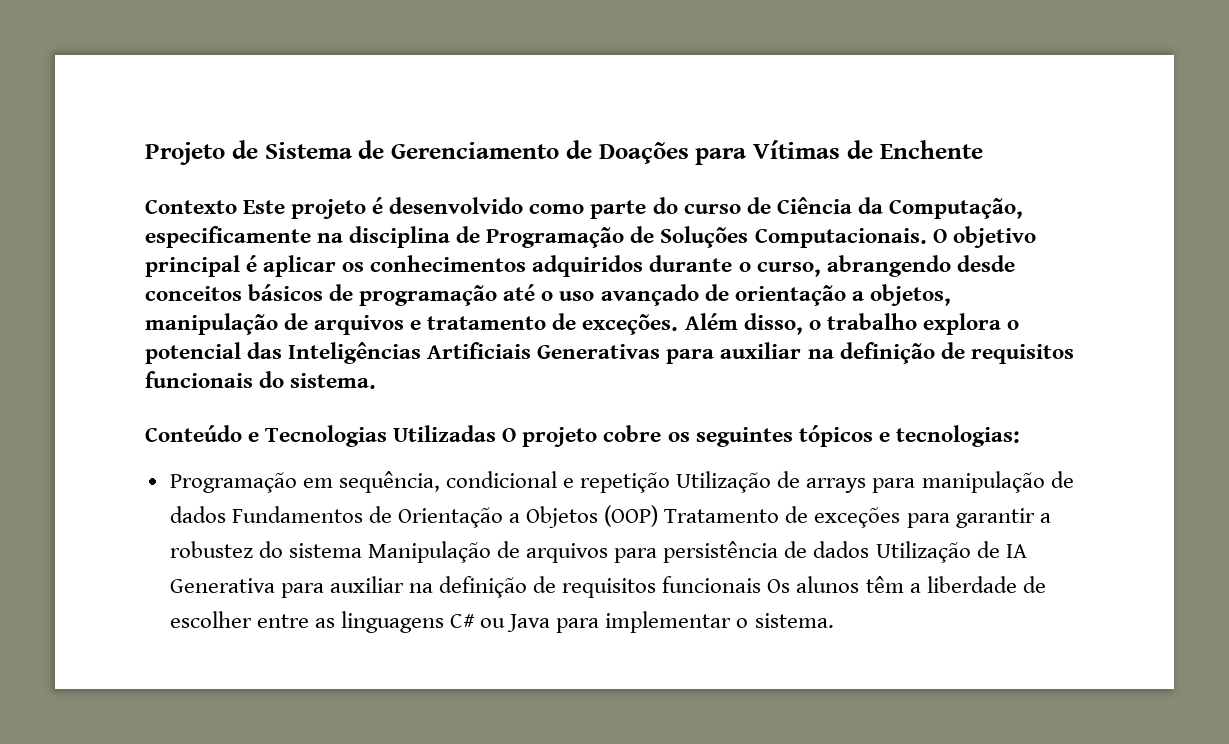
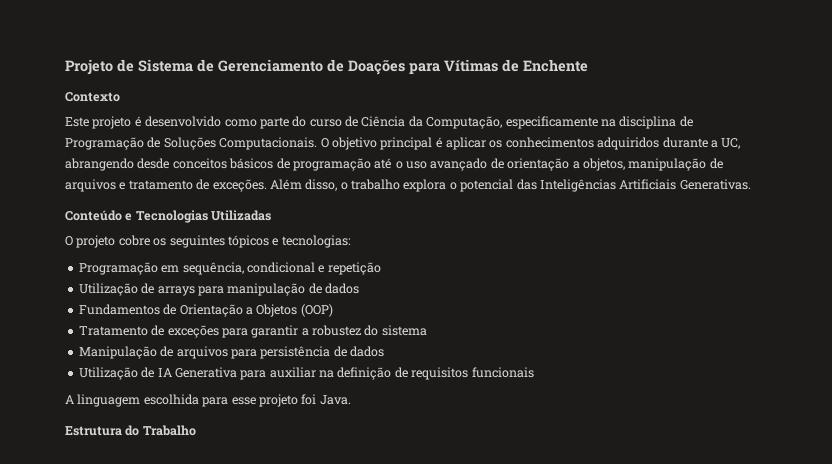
- Contexto Este projeto é desenvolvido como parte do curso de Ciência da Computação, especificamente na disciplina de Programação de Soluções Computacionais.
+ Contexto
+ Este projeto é desenvolvido como parte do curso de Ciência da Computação, especificamente na disciplina de Programação de Soluções Computacionais.
- O objetivo principal é aplicar os conhecimentos adquiridos durante o curso, abrangendo desde conceitos básicos de programação até o uso avançado de orientação a objetos, manipulação de arquivos e tratamento de exceções.
+ O objetivo principal é aplicar os conhecimentos adquiridos durante a UC, abrangendo desde conceitos básicos de programação até o uso avançado de orientação a objetos, manipulação de arquivos e tratamento de exceções.
- Além disso, o trabalho explora o potencial das Inteligências Artificiais Generativas para auxiliar na definição de requisitos funcionais do sistema.
+ Além disso, o trabalho explora o potencial das Inteligências Artificiais Generativas.
- Conteúdo e Tecnologias Utilizadas O projeto cobre os seguintes tópicos e tecnologias:
+ Conteúdo e Tecnologias Utilizadas
+ O projeto cobre os seguintes tópicos e tecnologias:
- Programação em sequência, condicional e repetição Utilização de arrays para manipulação de dados Fundamentos de Orientação a Objetos (OOP) Tratamento de exceções para garantir a robustez do sistema Manipulação de arquivos para persistência de dados Utilização de IA Generativa para auxiliar na definição de requisitos funcionais Os alunos têm a liberdade de escolher entre as linguagens C# ou Java para implementar o sistema.
+ Programação em sequência, condicional e repetição
+ Utilização de arrays para manipulação de dados
+ Fundamentos de Orientação a Objetos (OOP)
+ Tratamento de exceções para garantir a robustez do sistema
+ Manipulação de arquivos para persistência de dados
+ Utilização de IA Generativa para auxiliar na definição de requisitos funcionais
+ A linguagem escolhida para esse projeto foi Java.
+ Estrutura do Trabalho

